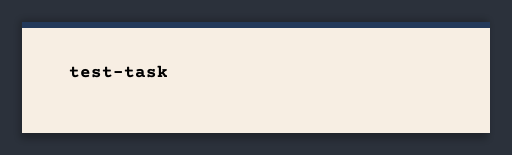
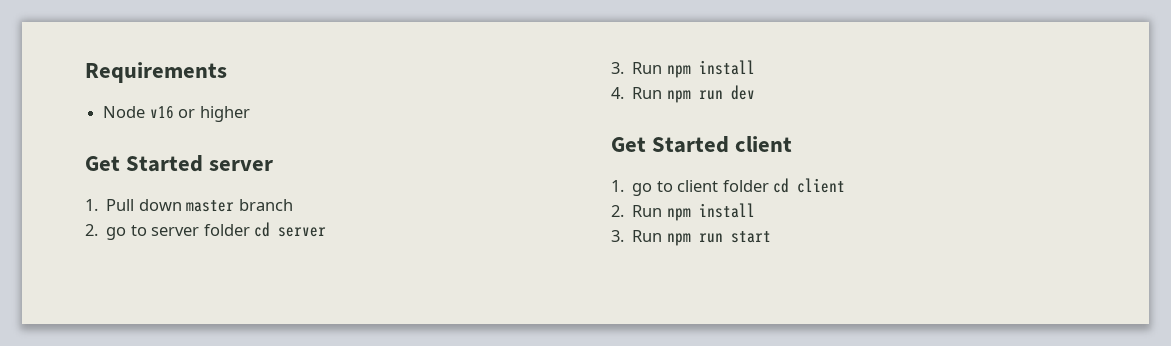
- test-task
+ Requirements
+ Node v16 or higher
+ Get Started server
+ 1. Pull down master branch
+ 2. go to server folder cd server
+ 3. Run npm install
+ 4. Run npm run dev
+ Get Started client
+ 1. go to client folder cd client
+ 2. Run npm install
+ 3. Run npm run start

